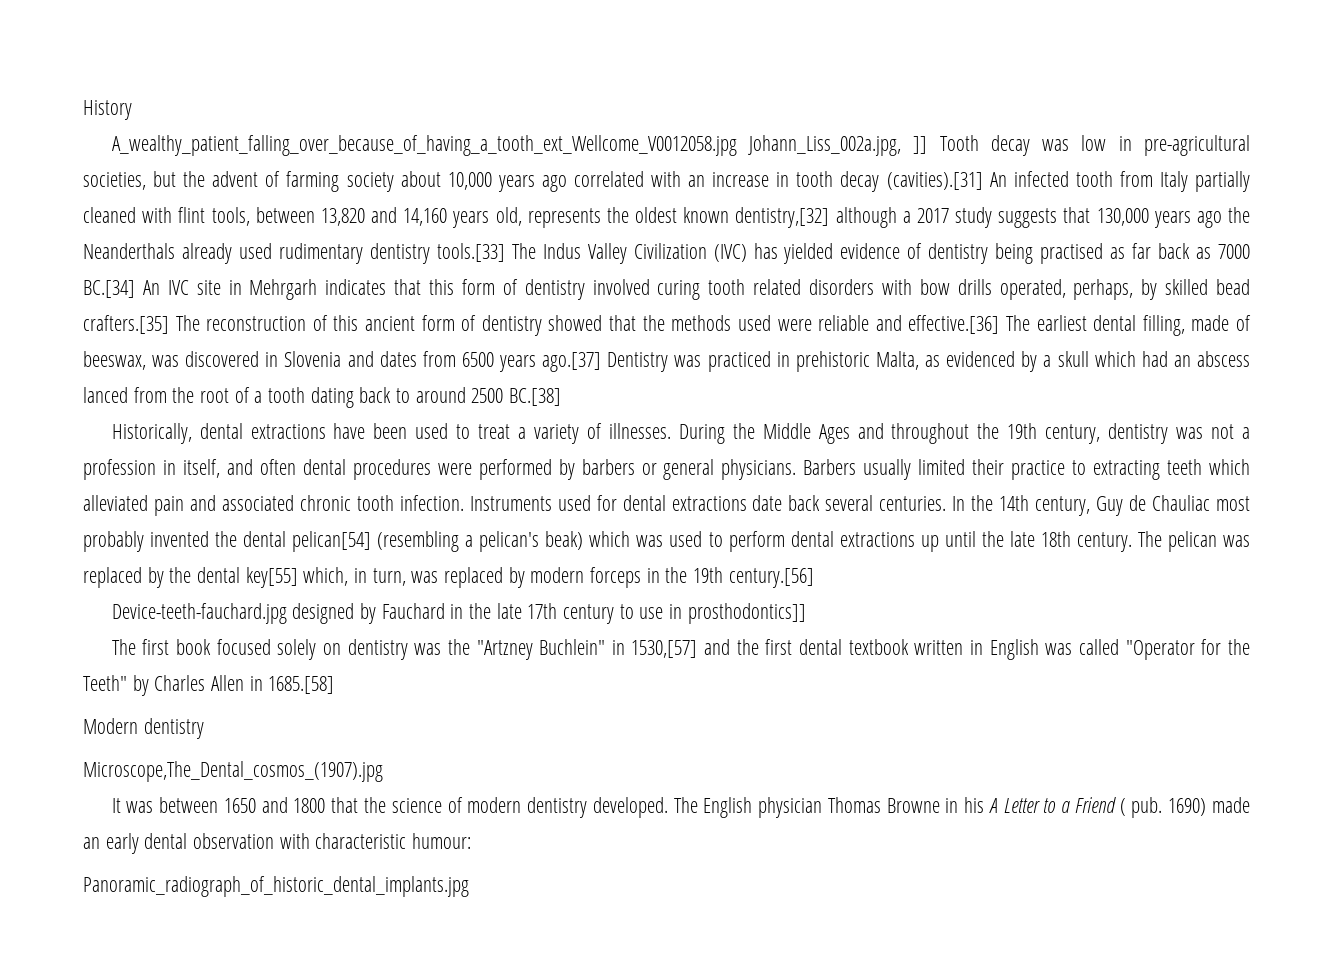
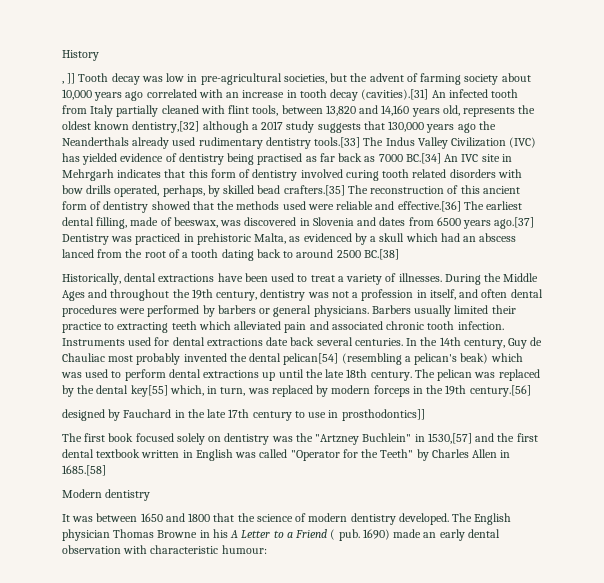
- A_wealthy_patient_falling_over_because_of_having_a_tooth_ext_Wellcome_V0012058.jpg Johann_Liss_002a.jpg, ]] Tooth decay was low in pre-agricultural societies, but the advent of farming society about 10,000 years ago correlated with an increase in tooth decay (cavities).[31] An infected tooth from Italy partially cleaned with flint tools, between 13,820 and 14,160 years old, represents the oldest known dentistry,[32] although a 2017 study suggests that 130,000 years ago the Neanderthals already used rudimentary dentistry tools.[33] The Indus Valley Civilization (IVC) has yielded evidence of dentistry being practised as far back as 7000 BC.[34] An IVC site in Mehrgarh indicates that this form of dentistry involved curing tooth related disorders with bow drills operated, perhaps, by skilled bead crafters.[35] The reconstruction of this ancient form of dentistry showed that the methods used were reliable and effective.[36] The earliest dental filling, made of beeswax, was discovered in Slovenia and dates from 6500 years ago.[37] Dentistry was practiced in prehistoric Malta, as evidenced by a skull which had an abscess lanced from the root of a tooth dating back to around 2500 BC.[38]
+ , ]] Tooth decay was low in pre-agricultural societies, but the advent of farming society about 10,000 years ago correlated with an increase in tooth decay (cavities).[31] An infected tooth from Italy partially cleaned with flint tools, between 13,820 and 14,160 years old, represents the oldest known dentistry,[32] although a 2017 study suggests that 130,000 years ago the Neanderthals already used rudimentary dentistry tools.[33] The Indus Valley Civilization (IVC) has yielded evidence of dentistry being practised as far back as 7000 BC.[34] An IVC site in Mehrgarh indicates that this form of dentistry involved curing tooth related disorders with bow drills operated, perhaps, by skilled bead crafters.[35] The reconstruction of this ancient form of dentistry showed that the methods used were reliable and effective.[36] The earliest dental filling, made of beeswax, was discovered in Slovenia and dates from 6500 years ago.[37] Dentistry was practiced in prehistoric Malta, as evidenced by a skull which had an abscess lanced from the root of a tooth dating back to around 2500 BC.[38]
- Device-teeth-fauchard.jpg designed by Fauchard in the late 17th century to use in prosthodontics]]
+ designed by Fauchard in the late 17th century to use in prosthodontics]]
- Microscope,The_Dental_cosmos_(1907).jpg
- Panoramic_radiograph_of_historic_dental_implants.jpg

